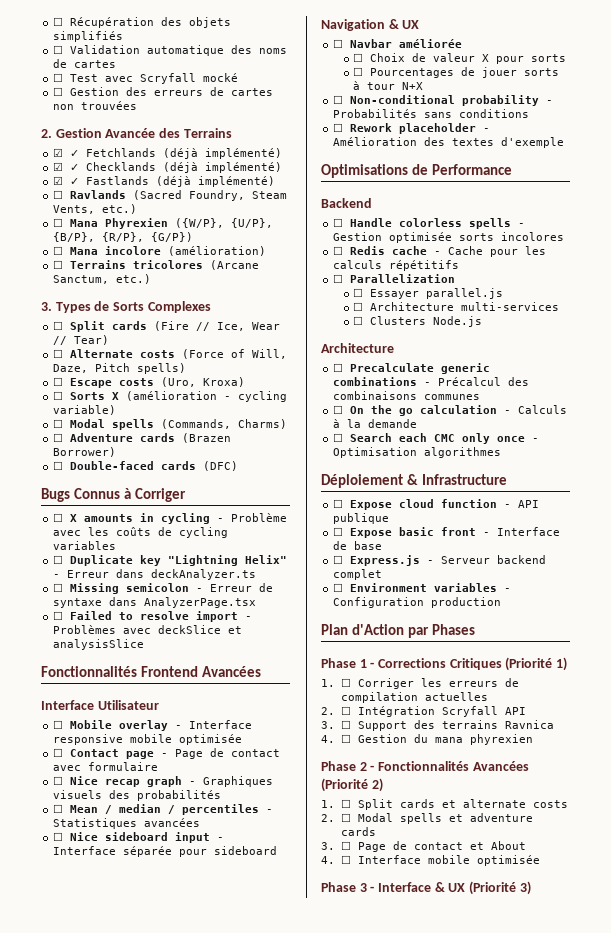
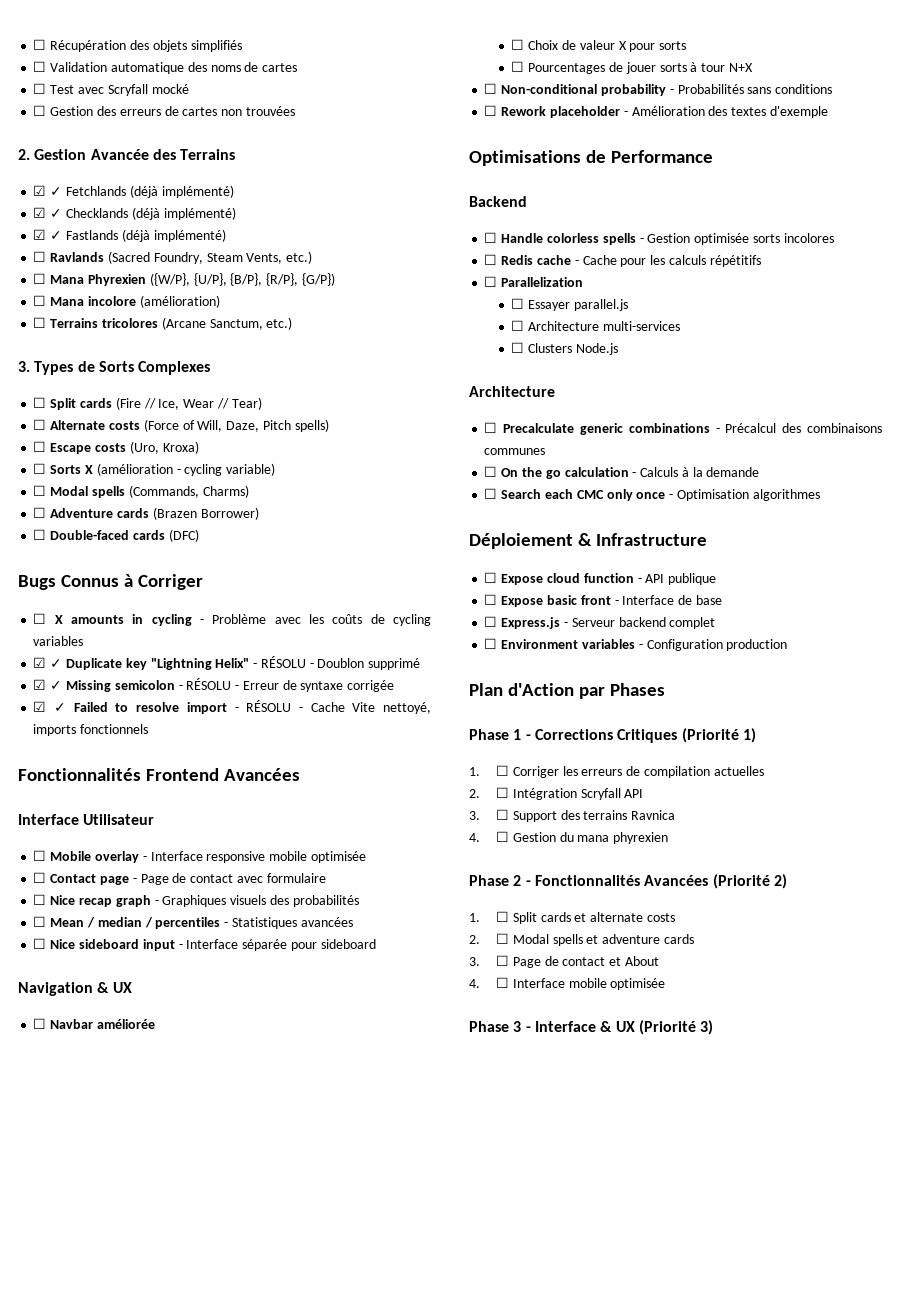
- ☐ Duplicate key "Lightning Helix" - Erreur dans deckAnalyzer.ts
- ☐ Missing semicolon - Erreur de syntaxe dans AnalyzerPage.tsx
- ☐ Failed to resolve import - Problèmes avec deckSlice et analysisSlice
+ ☑ ✓ Duplicate key "Lightning Helix" - RÉSOLU - Doublon supprimé
+ ☑ ✓ Missing semicolon - RÉSOLU - Erreur de syntaxe corrigée
+ ☑ ✓ Failed to resolve import - RÉSOLU - Cache Vite nettoyé, imports fonctionnels

